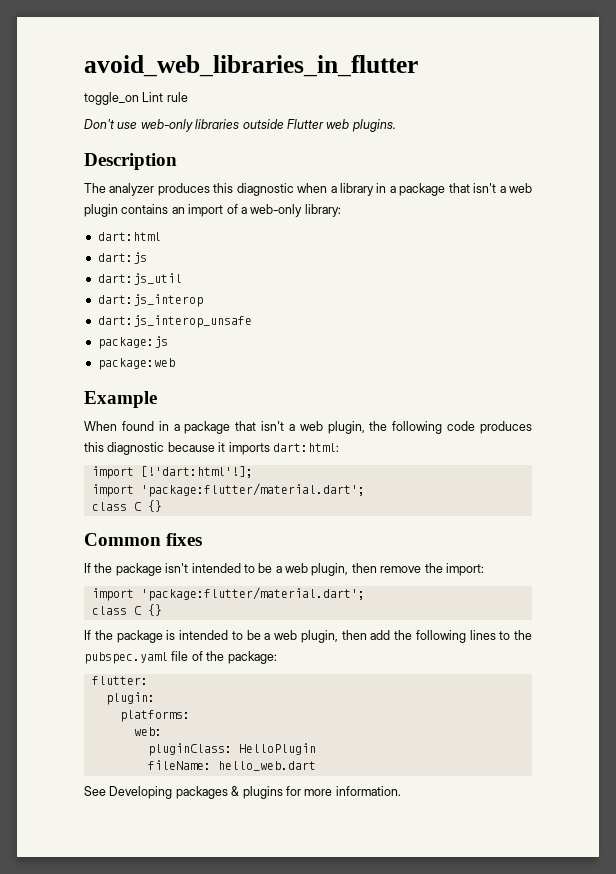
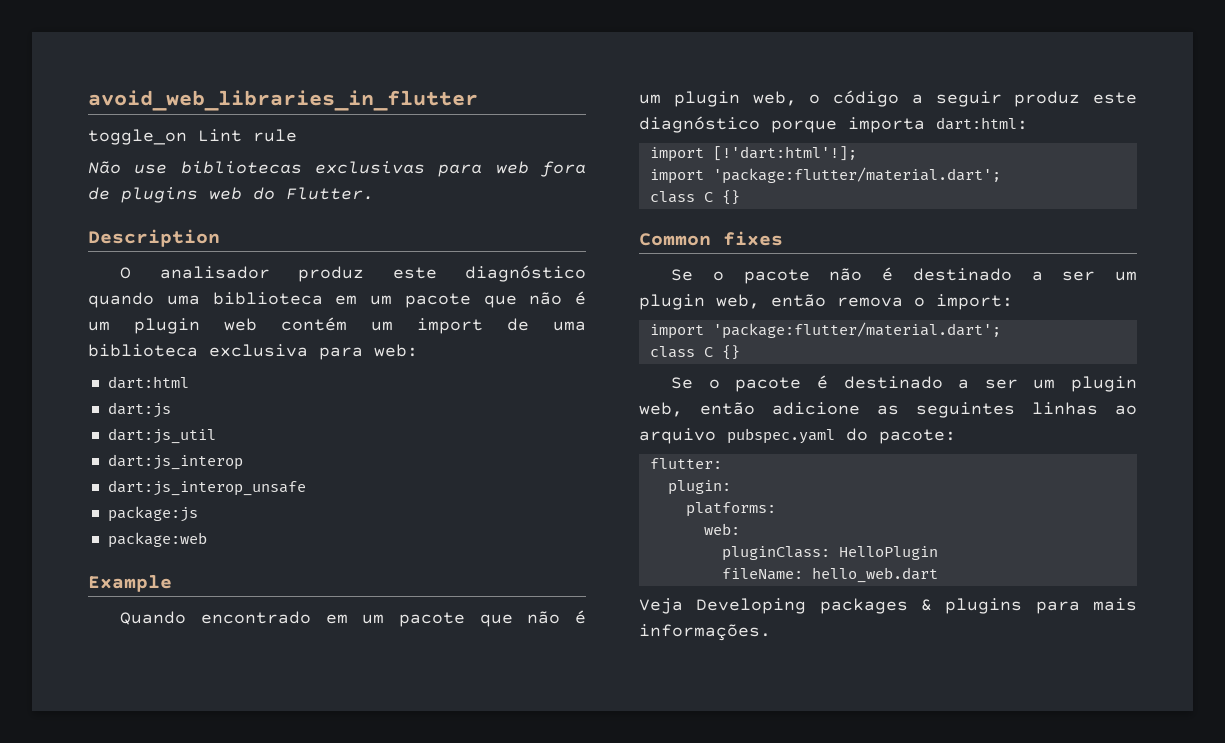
- Don't use web-only libraries outside Flutter web plugins.
+ Não use bibliotecas exclusivas para web fora de plugins web do Flutter.
  Description
- The analyzer produces this diagnostic when a library in a package that isn't a web plugin contains an import of a web-only library:
+ O analisador produz este diagnóstico quando uma biblioteca em um pacote que não é um plugin web contém um import de uma biblioteca exclusiva para web:
- When found in a package that isn't a web plugin, the following code produces this diagnostic because it imports dart:html:
+ Quando encontrado em um pacote que não é um plugin web, o código a seguir produz este diagnóstico porque importa dart:html:
- If the package isn't intended to be a web plugin, then remove the import:
+ Se o pacote não é destinado a ser um plugin web, então remova o import:
- If the package is intended to be a web plugin, then add the following lines to the pubspec.yaml file of the package:
+ Se o pacote é destinado a ser um plugin web, então adicione as seguintes linhas ao arquivo pubspec.yaml do pacote:
- See Developing packages & plugins for more information.
+ Veja Developing packages & plugins para mais informações.

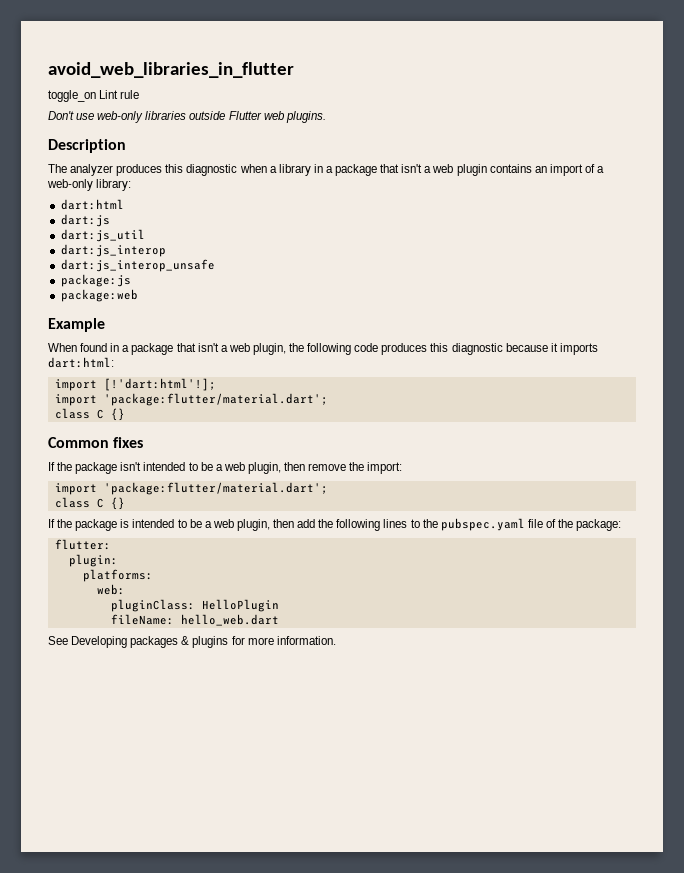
- Não use bibliotecas exclusivas para web fora de plugins web do Flutter.
+ Don't use web-only libraries outside Flutter web plugins.
  Description
- O analisador produz este diagnóstico quando uma biblioteca em um pacote que não é um plugin web contém um import de uma biblioteca exclusiva para web:
+ The analyzer produces this diagnostic when a library in a package that isn't a web plugin contains an import of a web-only library:
- Quando encontrado em um pacote que não é um plugin web, o código a seguir produz este diagnóstico porque importa dart:html:
+ When found in a package that isn't a web plugin, the following code produces this diagnostic because it imports dart:html:
- Se o pacote não é destinado a ser um plugin web, então remova o import:
+ If the package isn't intended to be a web plugin, then remove the import:
- Se o pacote é destinado a ser um plugin web, então adicione as seguintes linhas ao arquivo pubspec.yaml do pacote:
+ If the package is intended to be a web plugin, then add the following lines to the pubspec.yaml file of the package:
- Veja Developing packages & plugins para mais informações.
+ See Developing packages & plugins for more information.

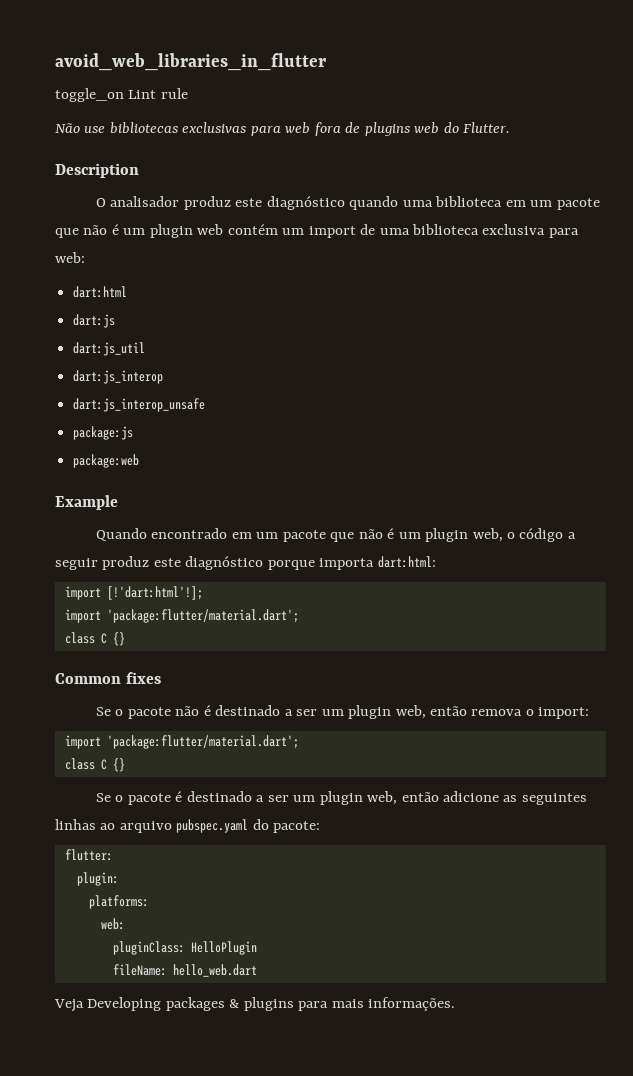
- Don't use web-only libraries outside Flutter web plugins.
+ Não use bibliotecas exclusivas para web fora de plugins web do Flutter.
  Description
- The analyzer produces this diagnostic when a library in a package that isn't a web plugin contains an import of a web-only library:
+ O analisador produz este diagnóstico quando uma biblioteca em um pacote que não é um plugin web contém um import de uma biblioteca exclusiva para web:
- When found in a package that isn't a web plugin, the following code produces this diagnostic because it imports dart:html:
+ Quando encontrado em um pacote que não é um plugin web, o código a seguir produz este diagnóstico porque importa dart:html:
- If the package isn't intended to be a web plugin, then remove the import:
+ Se o pacote não é destinado a ser um plugin web, então remova o import:
- If the package is intended to be a web plugin, then add the following lines to the pubspec.yaml file of the package:
+ Se o pacote é destinado a ser um plugin web, então adicione as seguintes linhas ao arquivo pubspec.yaml do pacote:
- See Developing packages & plugins for more information.
+ Veja Developing packages & plugins para mais informações.

